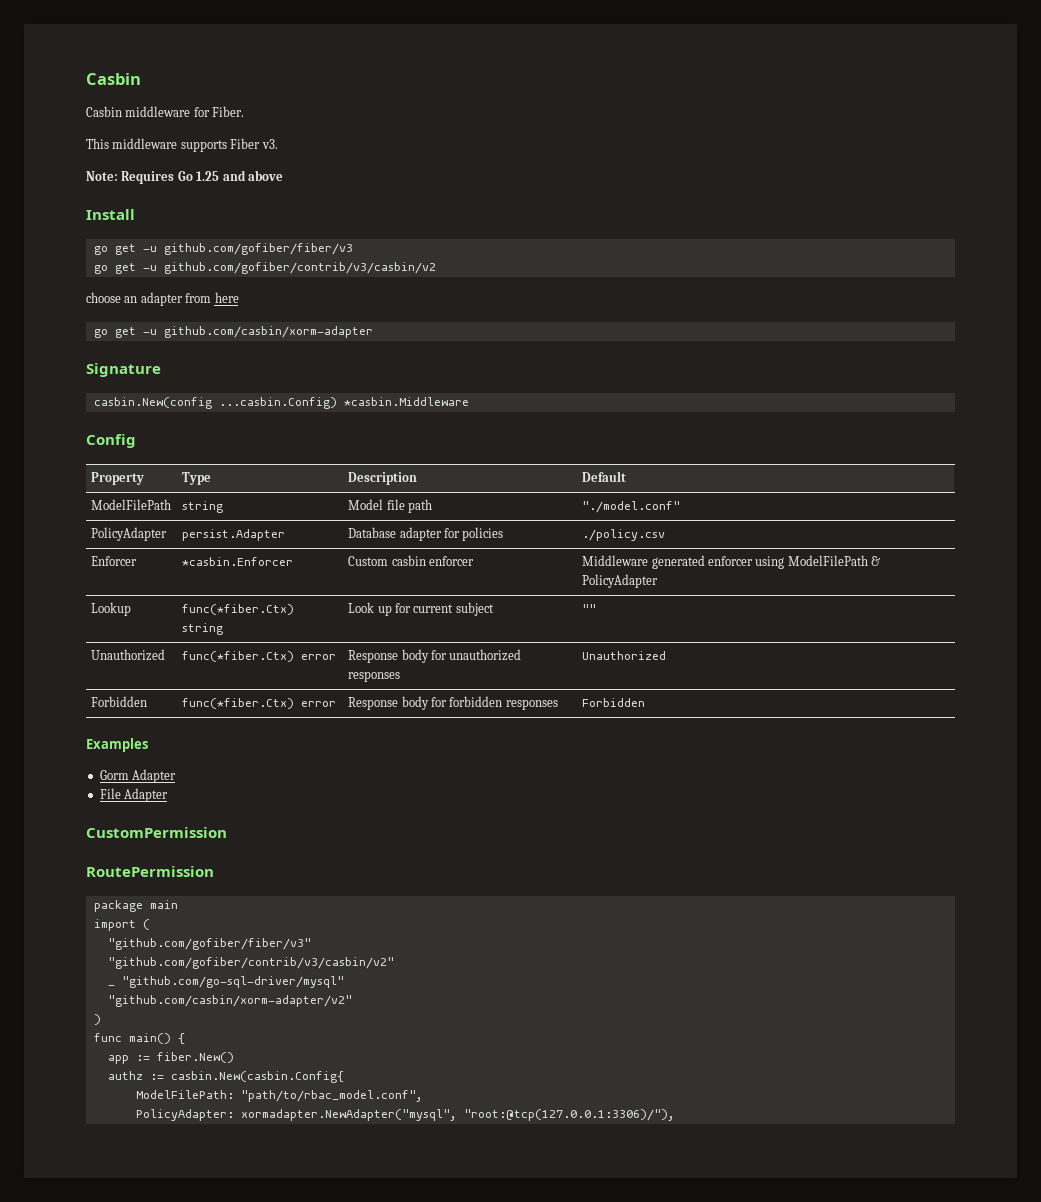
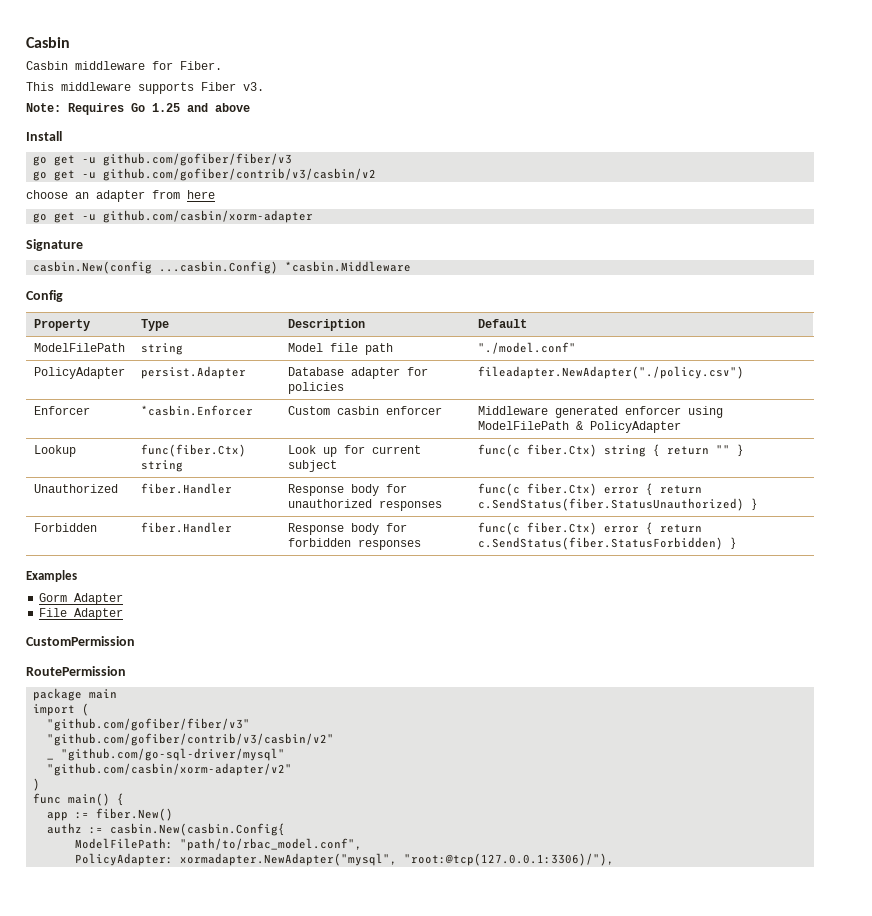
- PolicyAdapter | persist.Adapter | Database adapter for policies | ./policy.csv
+ PolicyAdapter | persist.Adapter | Database adapter for policies | fileadapter.NewAdapter("./policy.csv")
- Lookup | func(*fiber.Ctx) string | Look up for current subject | ""
+ Lookup | func(fiber.Ctx) string | Look up for current subject | func(c fiber.Ctx) string { return "" }
- Unauthorized | func(*fiber.Ctx) error | Response body for unauthorized responses | Unauthorized
+ Unauthorized | fiber.Handler | Response body for unauthorized responses | func(c fiber.Ctx) error { return c.SendStatus(fiber.StatusUnauthorized) }
- Forbidden | func(*fiber.Ctx) error | Response body for forbidden responses | Forbidden
+ Forbidden | fiber.Handler | Response body for forbidden responses | func(c fiber.Ctx) error { return c.SendStatus(fiber.StatusForbidden) }

